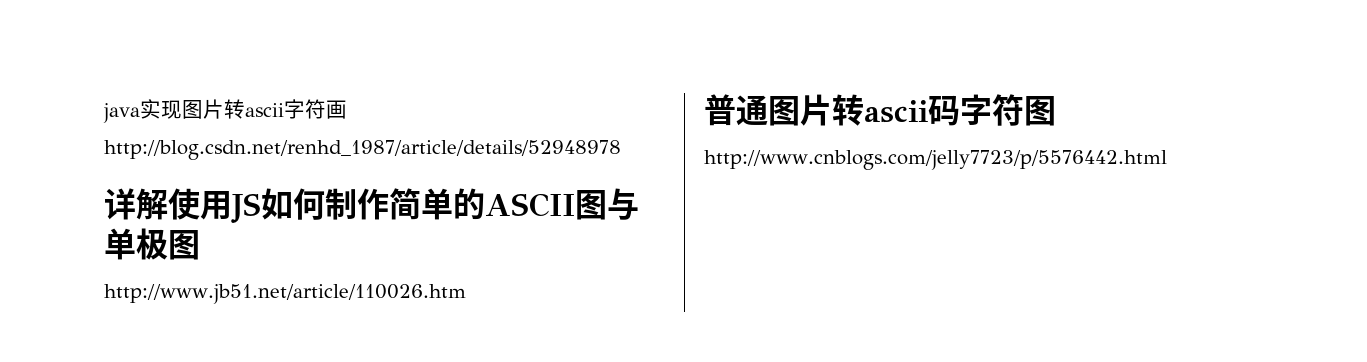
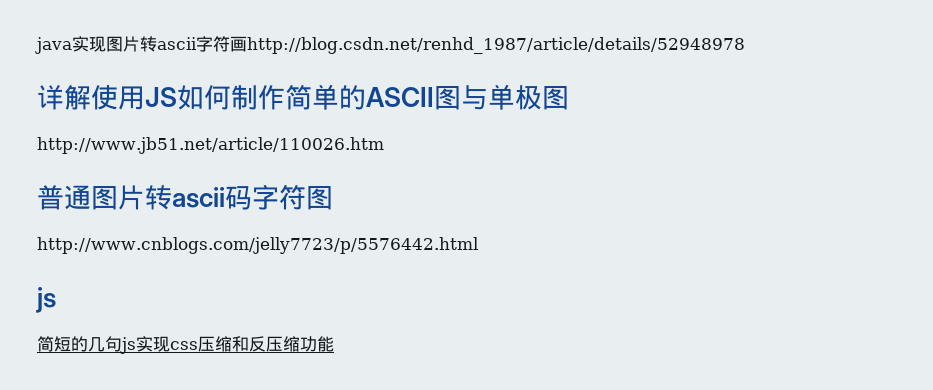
  http://www.cnblogs.com/jelly7723/p/5576442.html
+ js
+ 简短的几句js实现css压缩和反压缩功能

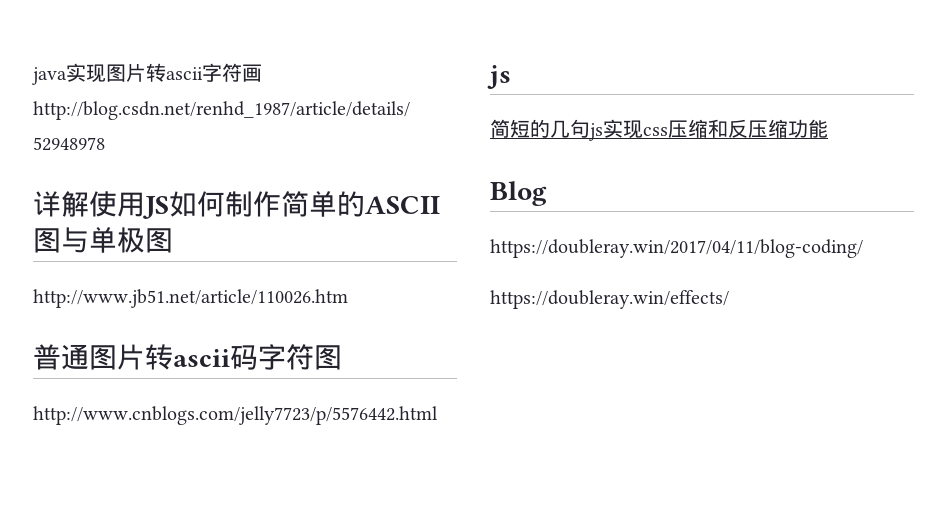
+ Blog
+ https://doubleray.win/2017/04/11/blog-coding/
+ https://doubleray.win/effects/

